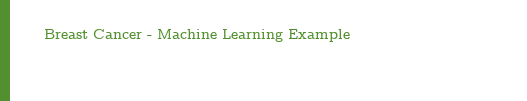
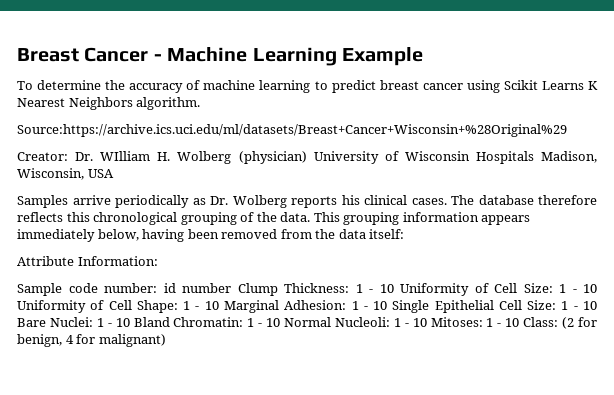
+ To determine the accuracy of machine learning to predict breast cancer using Scikit Learns K Nearest Neighbors algorithm.
+ Source:https://archive.ics.uci.edu/ml/datasets/Breast+Cancer+Wisconsin+%28Original%29
+ Creator: Dr. WIlliam H. Wolberg (physician) University of Wisconsin Hospitals Madison, Wisconsin, USA
+ Samples arrive periodically as Dr. Wolberg reports his clinical cases. The database therefore reflects this chronological grouping of the data. This grouping information appears immediately below, having been removed from the data itself:
+ Attribute Information:
+ Sample code number: id number Clump Thickness: 1 - 10 Uniformity of Cell Size: 1 - 10 Uniformity of Cell Shape: 1 - 10 Marginal Adhesion: 1 - 10 Single Epithelial Cell Size: 1 - 10 Bare Nuclei: 1 - 10 Bland Chromatin: 1 - 10 Normal Nucleoli: 1 - 10 Mitoses: 1 - 10 Class: (2 for benign, 4 for malignant)

